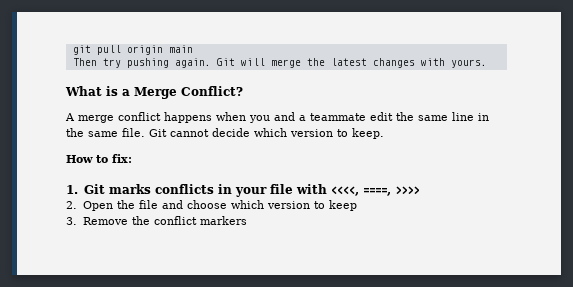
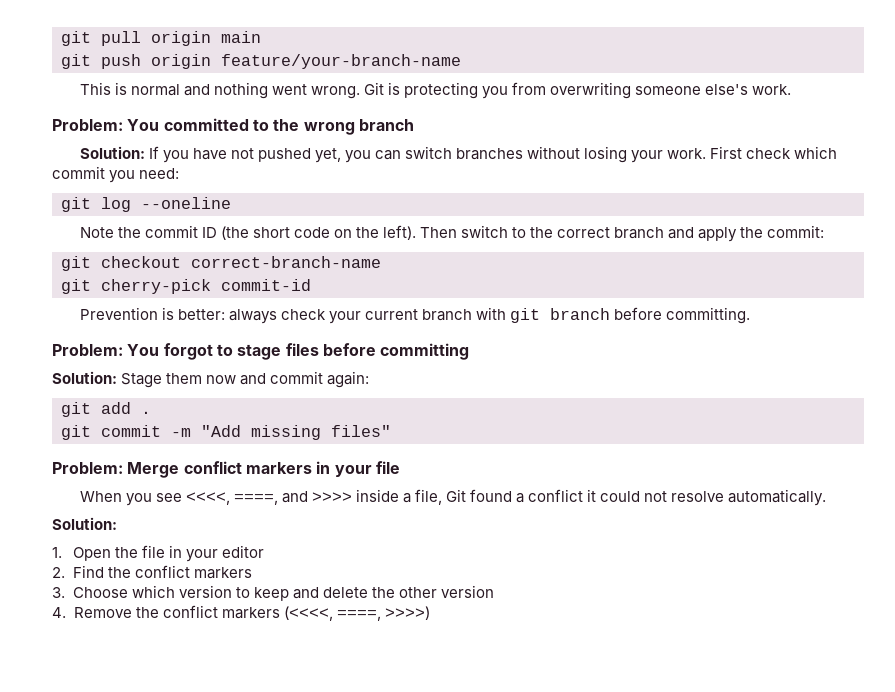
- Then try pushing again. Git will merge the latest changes with yours.
- What is a Merge Conflict?
- A merge conflict happens when you and a teammate edit the same line in the same file. Git cannot decide which version to keep.
- How to fix:
- 1. Git marks conflicts in your file with <<<<, ====, >>>>
- 2. Open the file and choose which version to keep
- 3. Remove the conflict markers
+ git push origin feature/your-branch-name
+ This is normal and nothing went wrong. Git is protecting you from overwriting someone else's work.
+ Problem: You committed to the wrong branch
+ Solution: If you have not pushed yet, you can switch branches without losing your work. First check which commit you need:
+ git log --oneline
+ Note the commit ID (the short code on the left). Then switch to the correct branch and apply the commit:
+ git checkout correct-branch-name
+ git cherry-pick commit-id
+ Prevention is better: always check your current branch with git branch before committing.
+ Problem: You forgot to stage files before committing
+ Solution: Stage them now and commit again:
+ git add .
+ git commit -m "Add missing files"
+ Problem: Merge conflict markers in your file
+ When you see <<<<, ====, and >>>> inside a file, Git found a conflict it could not resolve automatically.
+ Solution:
+ 1. Open the file in your editor
+ 2. Find the conflict markers
+ 3. Choose which version to keep and delete the other version
+ 4. Remove the conflict markers (<<<<, ====, >>>>)

